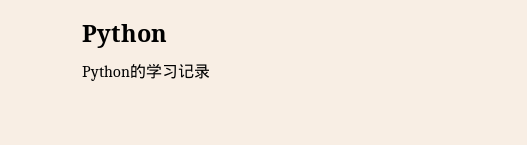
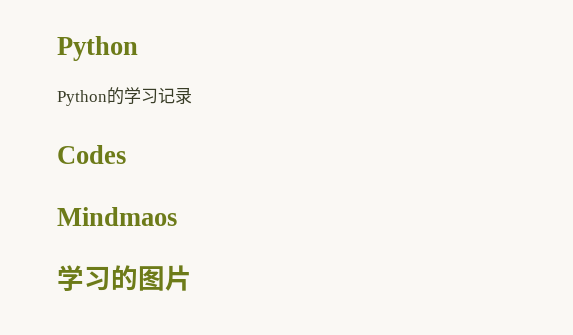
+ Codes
+ Mindmaos
+ 学习的图片

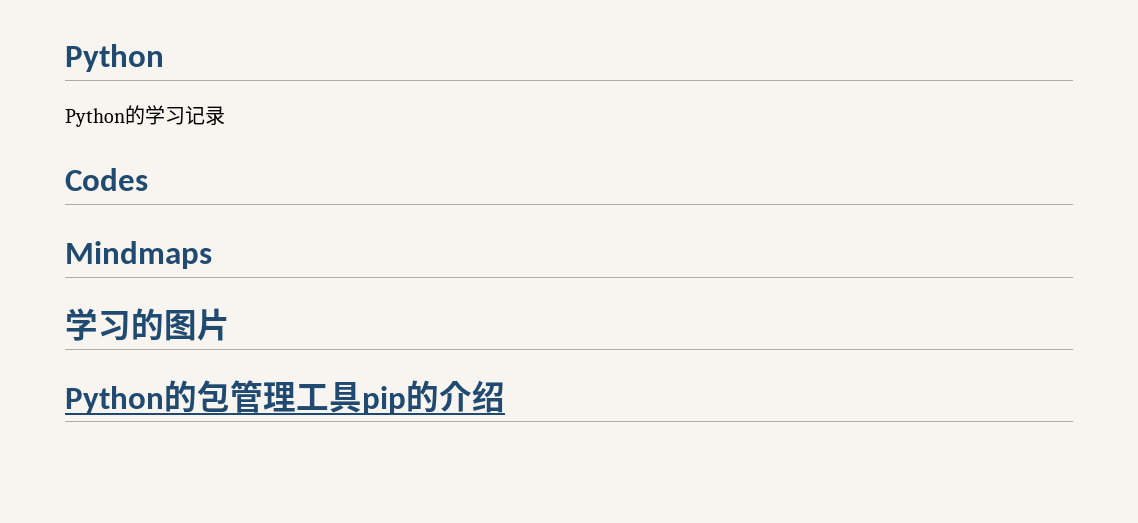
- Mindmaos
+ Mindmaps
+ Python的包管理工具pip的介绍

